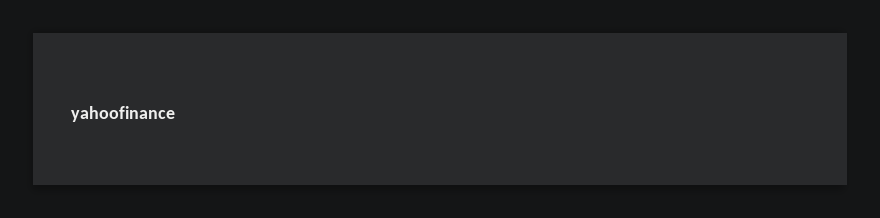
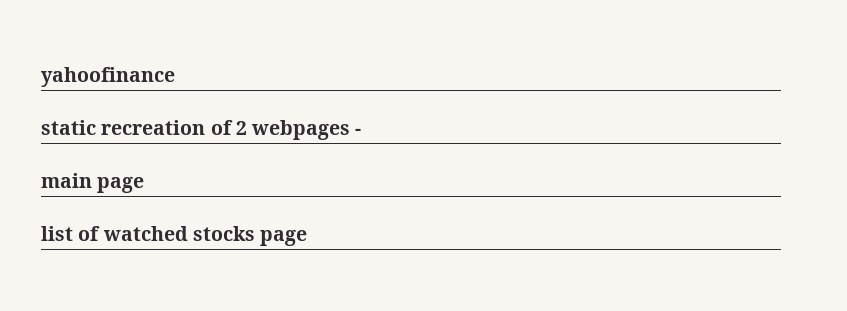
+ static recreation of 2 webpages -
+ main page
+ list of watched stocks page

